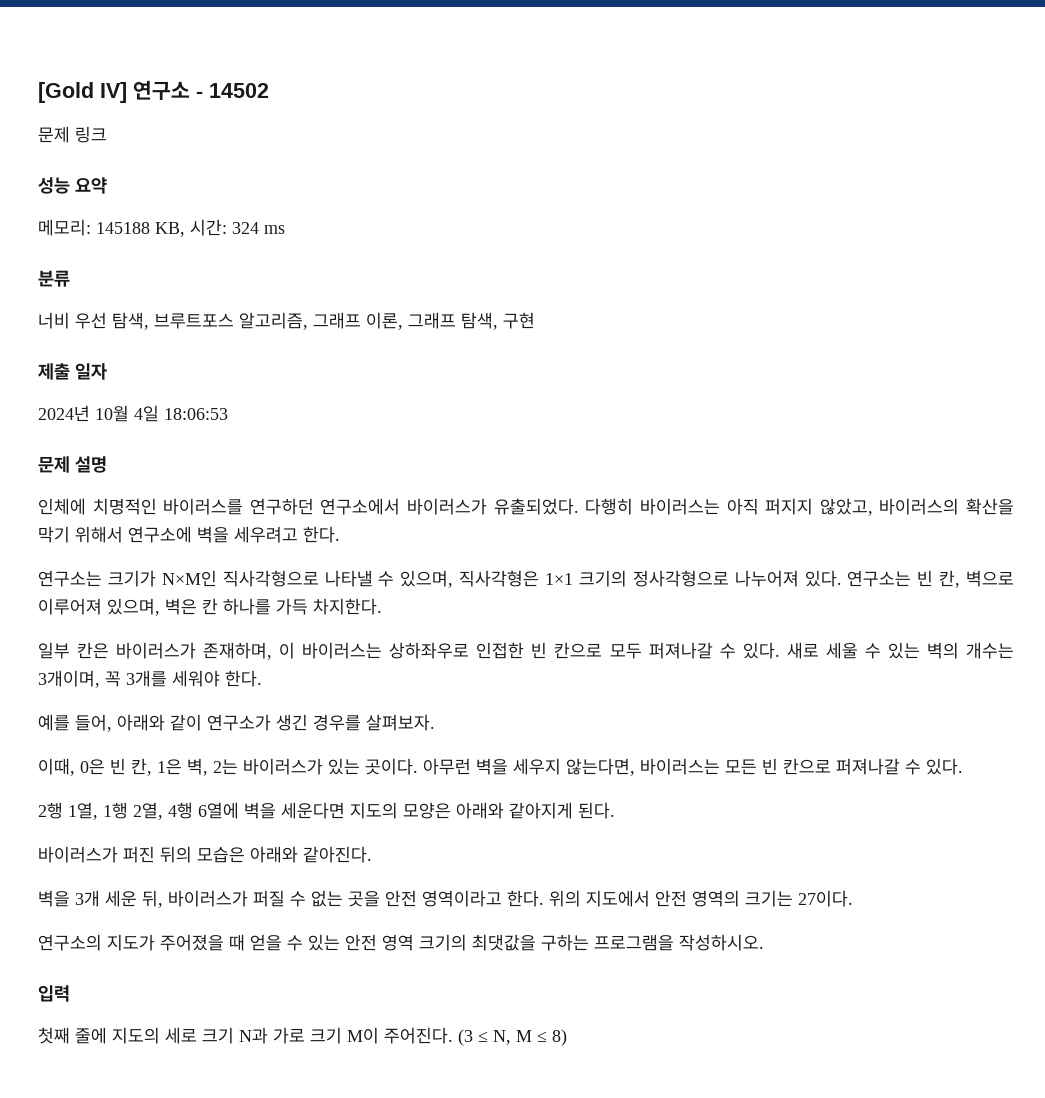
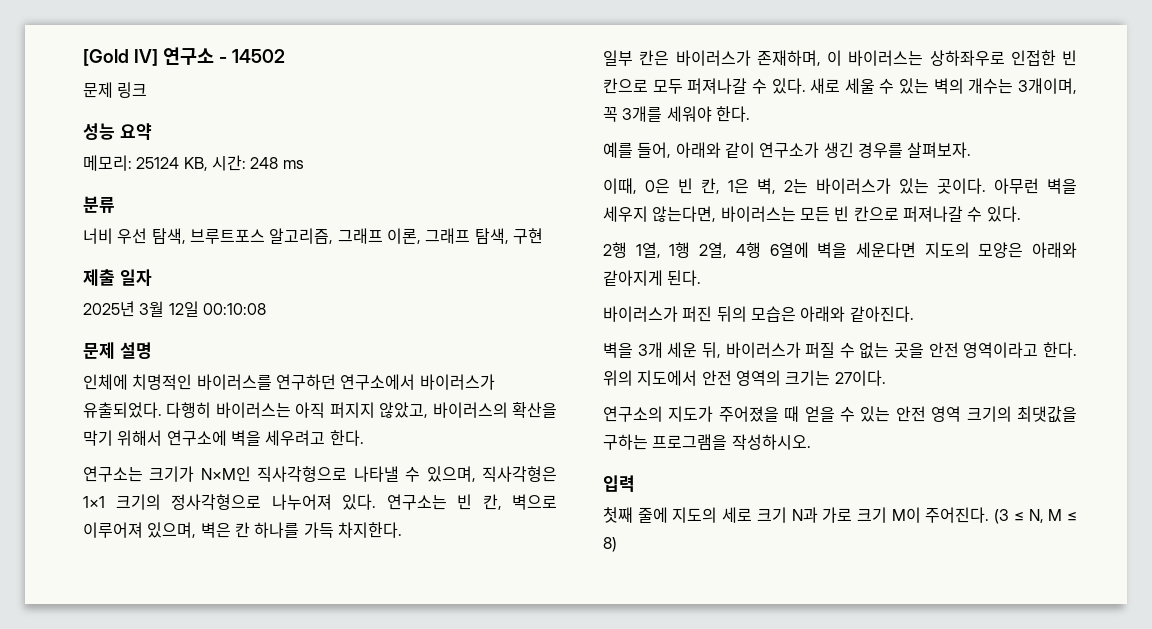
- 메모리: 145188 KB, 시간: 324 ms
+ 메모리: 25124 KB, 시간: 248 ms
- 2024년 10월 4일 18:06:53
+ 2025년 3월 12일 00:10:08

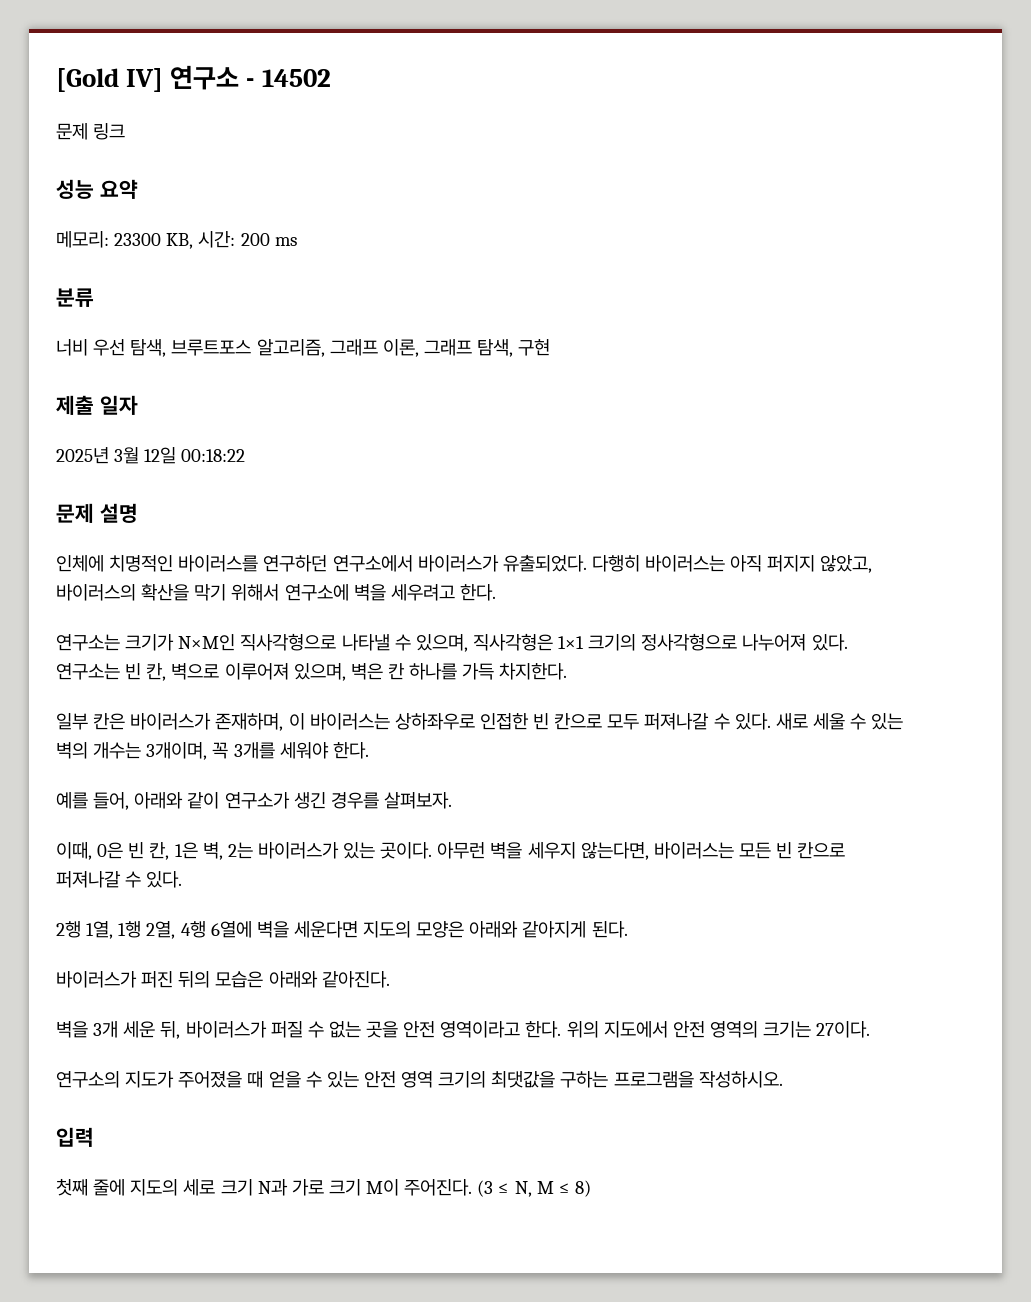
- 메모리: 25124 KB, 시간: 248 ms
+ 메모리: 23300 KB, 시간: 200 ms
- 2025년 3월 12일 00:10:08
+ 2025년 3월 12일 00:18:22

